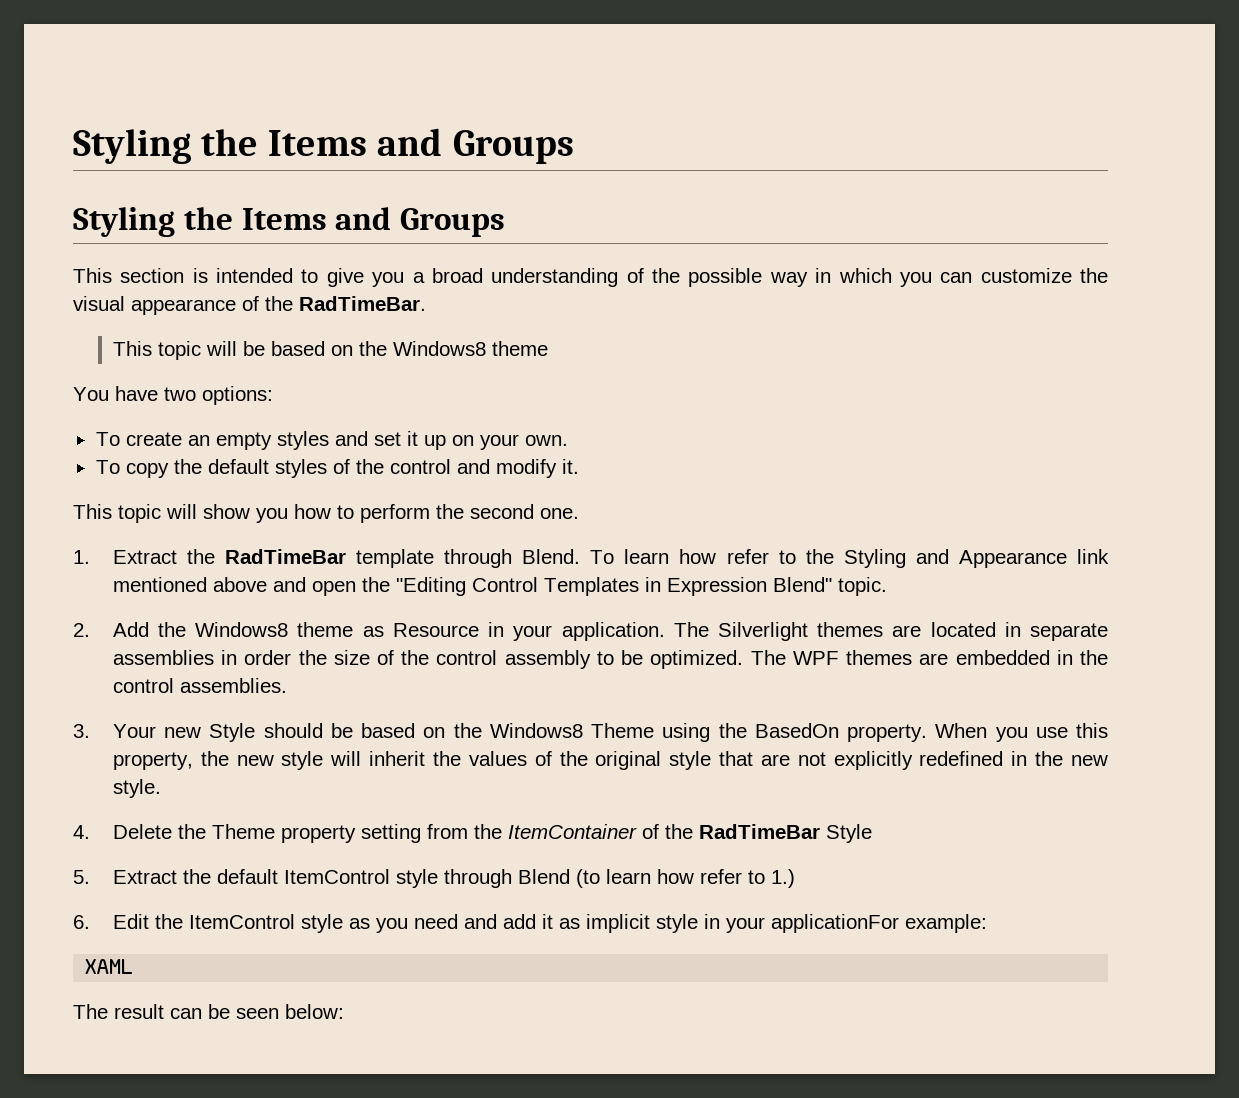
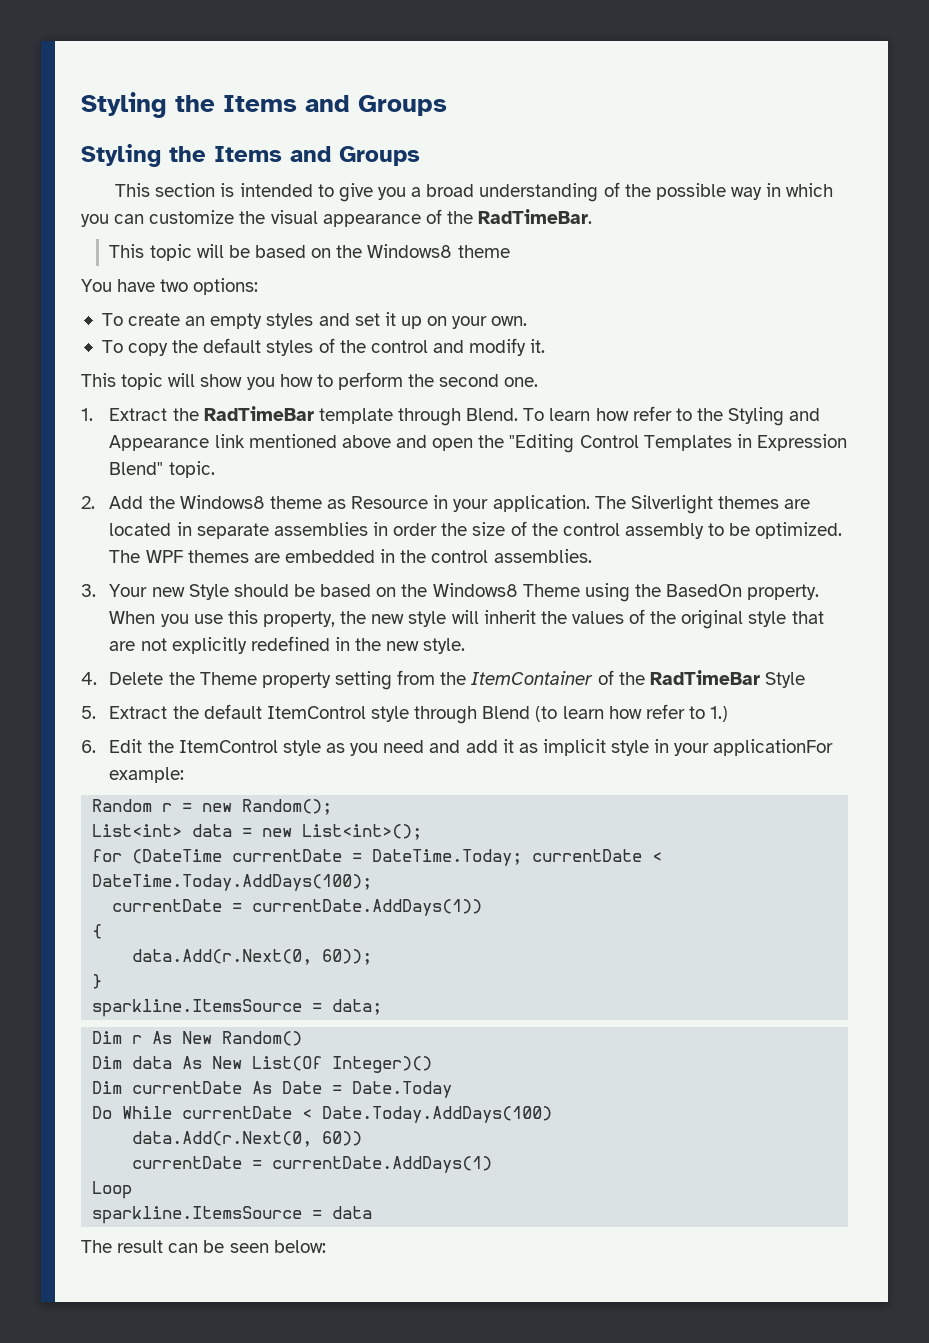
- XAML
+ Random r = new Random();
+ List<int> data = new List<int>();
+ for (DateTime currentDate = DateTime.Today; currentDate < DateTime.Today.AddDays(100);
+ currentDate = currentDate.AddDays(1))
+ {
+ data.Add(r.Next(0, 60));
+ }
+ sparkline.ItemsSource = data;
+ Dim r As New Random()
+ Dim data As New List(Of Integer)()
+ Dim currentDate As Date = Date.Today
+ Do While currentDate < Date.Today.AddDays(100)
+ data.Add(r.Next(0, 60))
+ currentDate = currentDate.AddDays(1)
+ Loop
+ sparkline.ItemsSource = data

